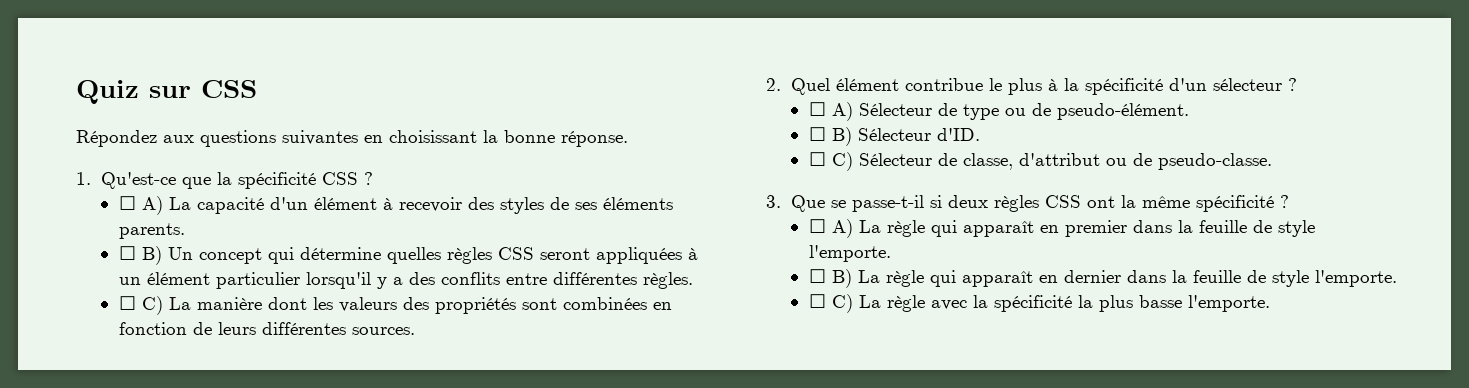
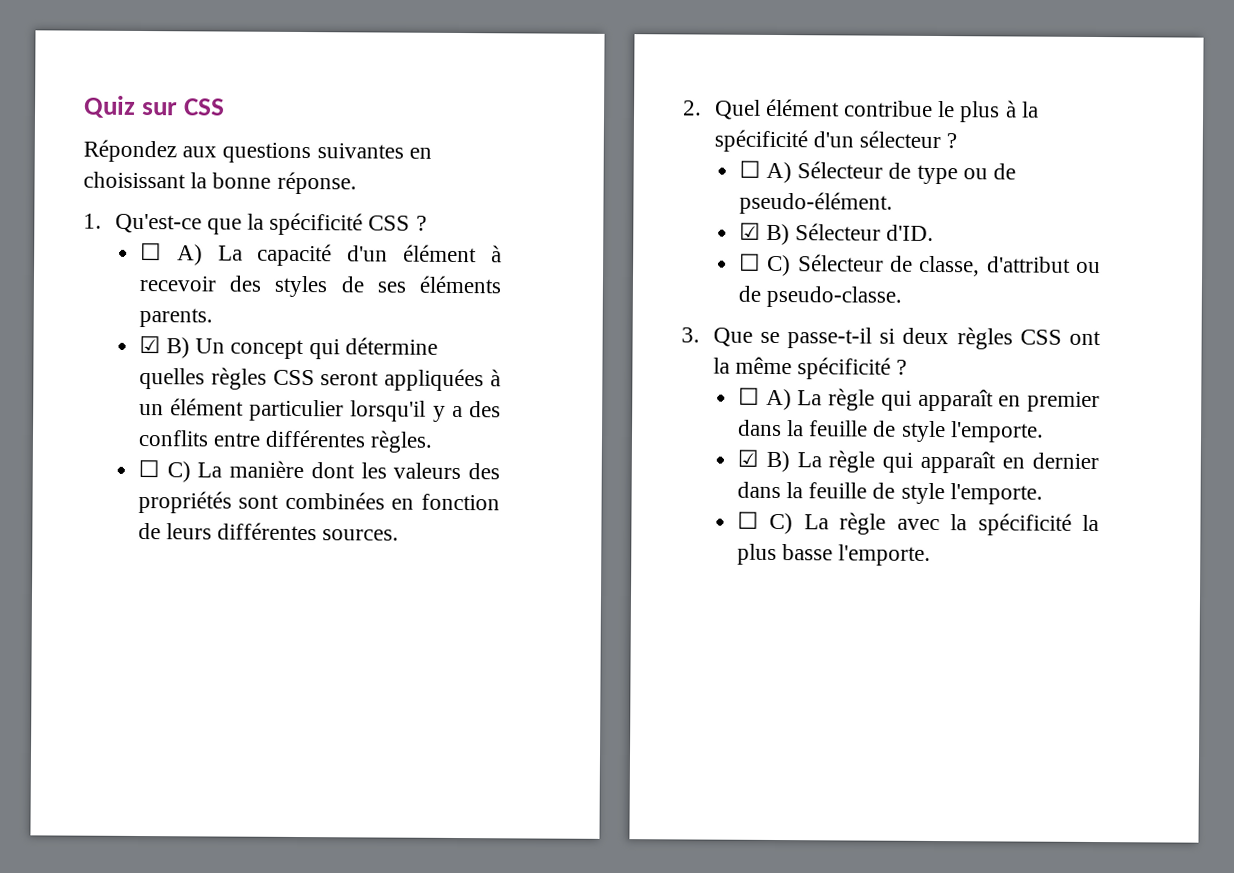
- ☐ B) Un concept qui détermine quelles règles CSS seront appliquées à un élément particulier lorsqu'il y a des conflits entre différentes règles.
+ ☑ B) Un concept qui détermine quelles règles CSS seront appliquées à un élément particulier lorsqu'il y a des conflits entre différentes règles.
- ☐ B) Sélecteur d'ID.
+ ☑ B) Sélecteur d'ID.
- ☐ B) La règle qui apparaît en dernier dans la feuille de style l'emporte.
+ ☑ B) La règle qui apparaît en dernier dans la feuille de style l'emporte.

